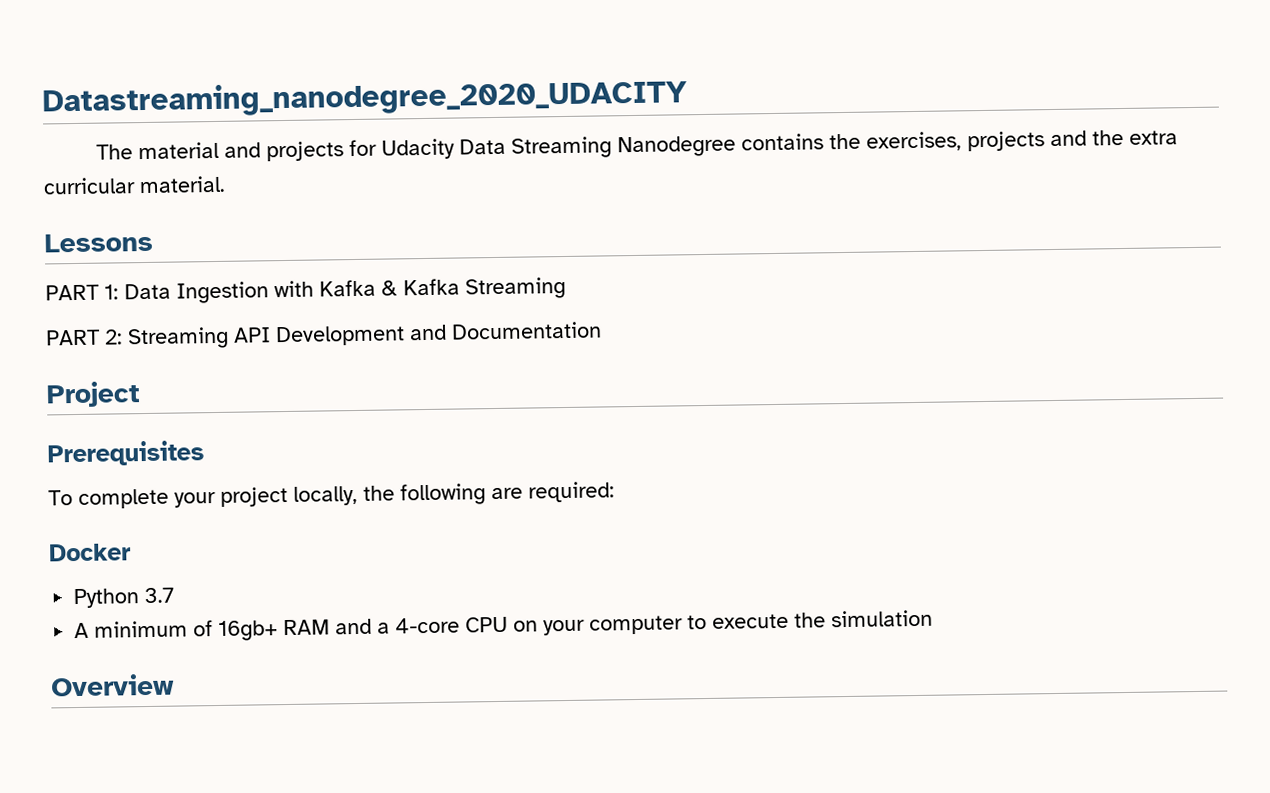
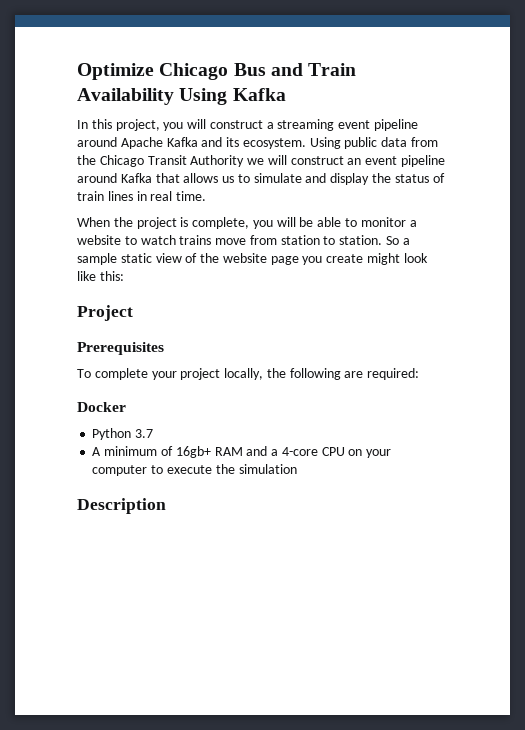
- Datastreaming_nanodegree_2020_UDACITY
- The material and projects for Udacity Data Streaming Nanodegree contains the exercises, projects and the extra curricular material.
- Lessons
- PART 1: Data Ingestion with Kafka & Kafka Streaming
- PART 2: Streaming API Development and Documentation
+ Optimize Chicago Bus and Train Availability Using Kafka
+ In this project, you will construct a streaming event pipeline around Apache Kafka and its ecosystem. Using public data from the Chicago Transit Authority we will construct an event pipeline around Kafka that allows us to simulate and display the status of train lines in real time.
+ When the project is complete, you will be able to monitor a website to watch trains move from station to station. So a sample static view of the website page you create might look like this:
- Overview
+ Description

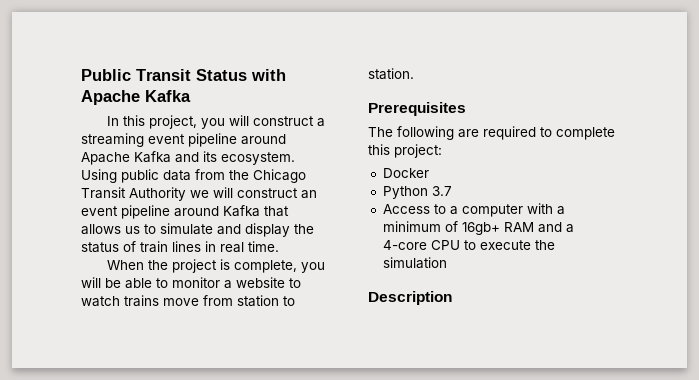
- Optimize Chicago Bus and Train Availability Using Kafka
+ Public Transit Status with Apache Kafka
- When the project is complete, you will be able to monitor a website to watch trains move from station to station. So a sample static view of the website page you create might look like this:
- Project
+ When the project is complete, you will be able to monitor a website to watch trains move from station to station.
  Prerequisites
- To complete your project locally, the following are required:
+ The following are required to complete this project:
  Docker
  Python 3.7
- A minimum of 16gb+ RAM and a 4-core CPU on your computer to execute the simulation
+ Access to a computer with a minimum of 16gb+ RAM and a 4-core CPU to execute the simulation

